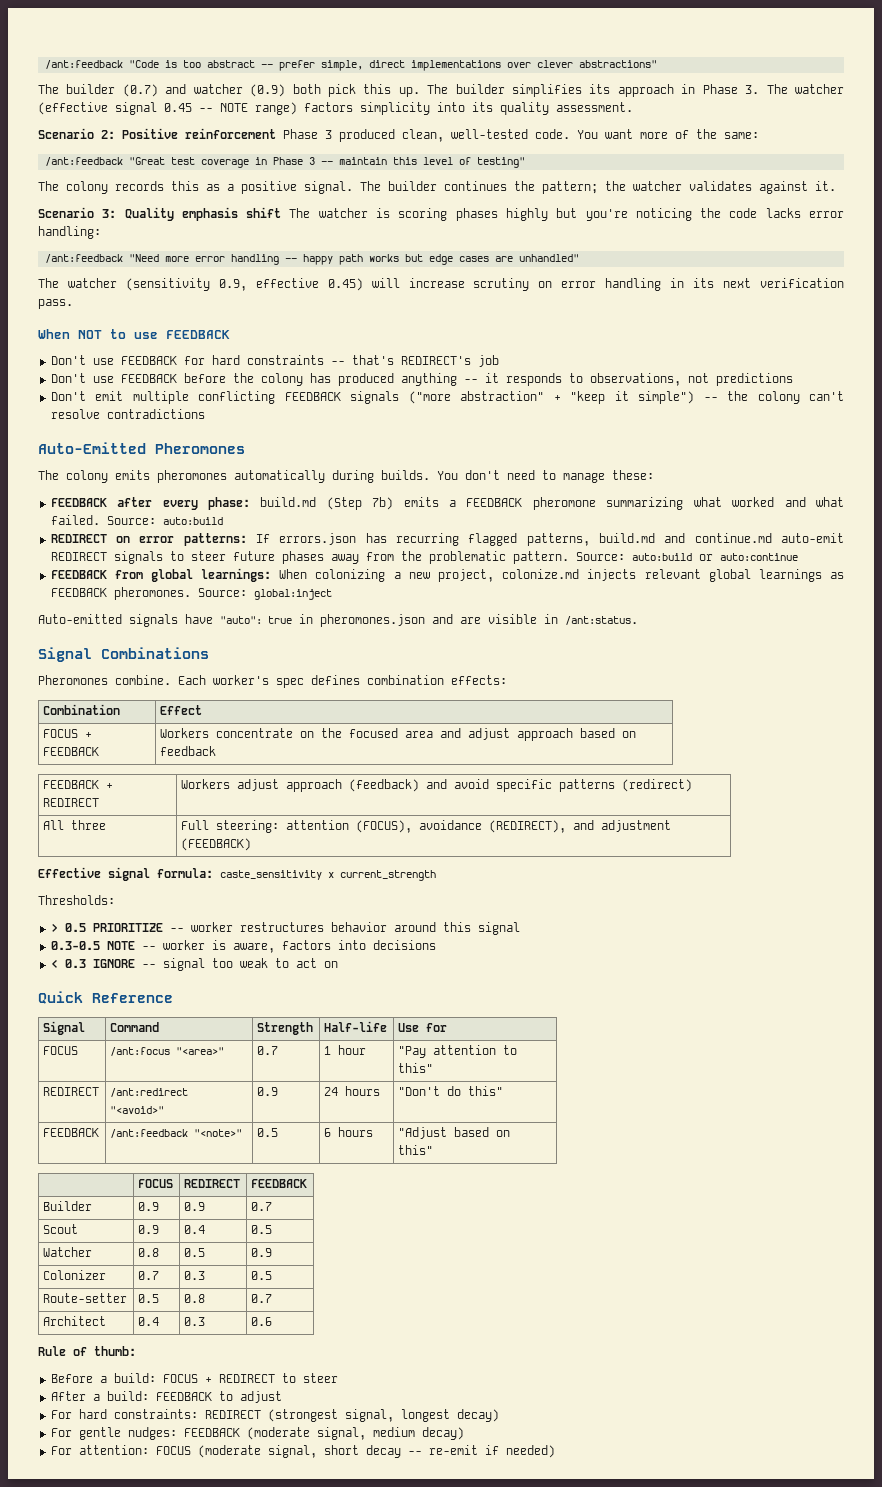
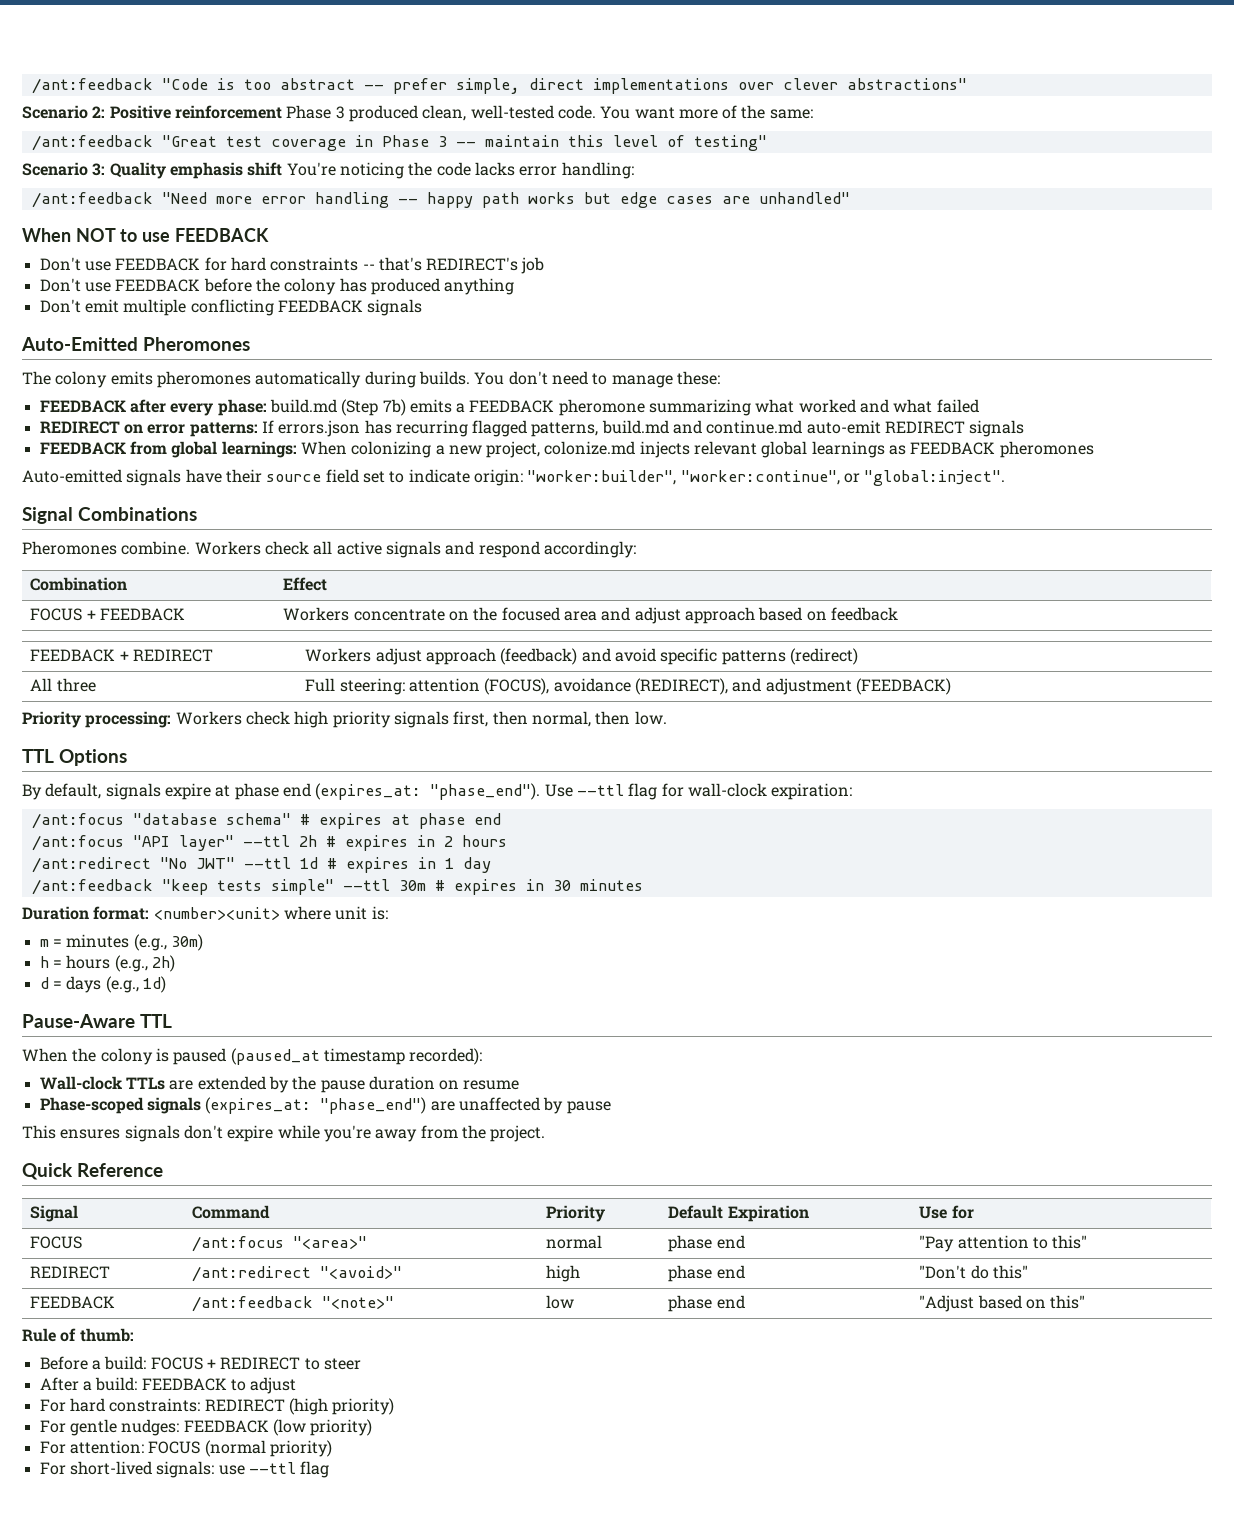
- The builder (0.7) and watcher (0.9) both pick this up. The builder simplifies its approach in Phase 3. The watcher (effective signal 0.45 -- NOTE range) factors simplicity into its quality assessment.
- The colony records this as a positive signal. The builder continues the pattern; the watcher validates against it.
- Scenario 3: Quality emphasis shift The watcher is scoring phases highly but you're noticing the code lacks error handling:
+ Scenario 3: Quality emphasis shift You're noticing the code lacks error handling:
- The watcher (sensitivity 0.9, effective 0.45) will increase scrutiny on error handling in its next verification pass.
- Don't use FEEDBACK before the colony has produced anything -- it responds to observations, not predictions
+ Don't use FEEDBACK before the colony has produced anything
- Don't emit multiple conflicting FEEDBACK signals ("more abstraction" + "keep it simple") -- the colony can't resolve contradictions
+ Don't emit multiple conflicting FEEDBACK signals
- FEEDBACK after every phase: build.md (Step 7b) emits a FEEDBACK pheromone summarizing what worked and what failed. Source: auto:build
+ FEEDBACK after every phase: build.md (Step 7b) emits a FEEDBACK pheromone summarizing what worked and what failed
- REDIRECT on error patterns: If errors.json has recurring flagged patterns, build.md and continue.md auto-emit REDIRECT signals to steer future phases away from the problematic pattern. Source: auto:build or auto:continue
+ REDIRECT on error patterns: If errors.json has recurring flagged patterns, build.md and continue.md auto-emit REDIRECT signals
- FEEDBACK from global learnings: When colonizing a new project, colonize.md injects relevant global learnings as FEEDBACK pheromones. Source: global:inject
+ FEEDBACK from global learnings: When colonizing a new project, colonize.md injects relevant global learnings as FEEDBACK pheromones
- Auto-emitted signals have "auto": true in pheromones.json and are visible in /ant:status.
+ Auto-emitted signals have their source field set to indicate origin: "worker:builder", "worker:continue", or "global:inject".
  Signal Combinations
- Pheromones combine. Each worker's spec defines combination effects:
+ Pheromones combine. Workers check all active signals and respond accordingly:
- Effective signal formula: caste_sensitivity x current_strength
- Thresholds:
- > 0.5 PRIORITIZE -- worker restructures behavior around this signal
- 0.3-0.5 NOTE -- worker is aware, factors into decisions
- < 0.3 IGNORE -- signal too weak to act on
+ Priority processing: Workers check high priority signals first, then normal, then low.
+ TTL Options
+ By default, signals expire at phase end (expires_at: "phase_end"). Use --ttl flag for wall-clock expiration:
+ /ant:focus "database schema" # expires at phase end
+ /ant:focus "API layer" --ttl 2h # expires in 2 hours
+ /ant:redirect "No JWT" --ttl 1d # expires in 1 day
+ /ant:feedback "keep tests simple" --ttl 30m # expires in 30 minutes
+ Duration format: <number><unit> where unit is:
+ m = minutes (e.g., 30m)
+ h = hours (e.g., 2h)
+ d = days (e.g., 1d)
+ Pause-Aware TTL
+ When the colony is paused (paused_at timestamp recorded):
+ Wall-clock TTLs are extended by the pause duration on resume
+ Phase-scoped signals (expires_at: "phase_end") are unaffected by pause
+ This ensures signals don't expire while you're away from the project.
- Signal | Command | Strength | Half-life | Use for
+ Signal | Command | Priority | Default Expiration | Use for
- FOCUS | /ant:focus "<area>" | 0.7 | 1 hour | "Pay attention to this"
+ FOCUS | /ant:focus "<area>" | normal | phase end | "Pay attention to this"
- REDIRECT | /ant:redirect "<avoid>" | 0.9 | 24 hours | "Don't do this"
+ REDIRECT | /ant:redirect "<avoid>" | high | phase end | "Don't do this"
- FEEDBACK | /ant:feedback "<note>" | 0.5 | 6 hours | "Adjust based on this"
+ FEEDBACK | /ant:feedback "<note>" | low | phase end | "Adjust based on this"
- | FOCUS | REDIRECT | FEEDBACK
- Builder | 0.9 | 0.9 | 0.7
- Scout | 0.9 | 0.4 | 0.5
- Watcher | 0.8 | 0.5 | 0.9
- Colonizer | 0.7 | 0.3 | 0.5
- Route-setter | 0.5 | 0.8 | 0.7
- Architect | 0.4 | 0.3 | 0.6
- For hard constraints: REDIRECT (strongest signal, longest decay)
+ For hard constraints: REDIRECT (high priority)
- For gentle nudges: FEEDBACK (moderate signal, medium decay)
+ For gentle nudges: FEEDBACK (low priority)
- For attention: FOCUS (moderate signal, short decay -- re-emit if needed)
+ For attention: FOCUS (normal priority)
+ For short-lived signals: use --ttl flag

